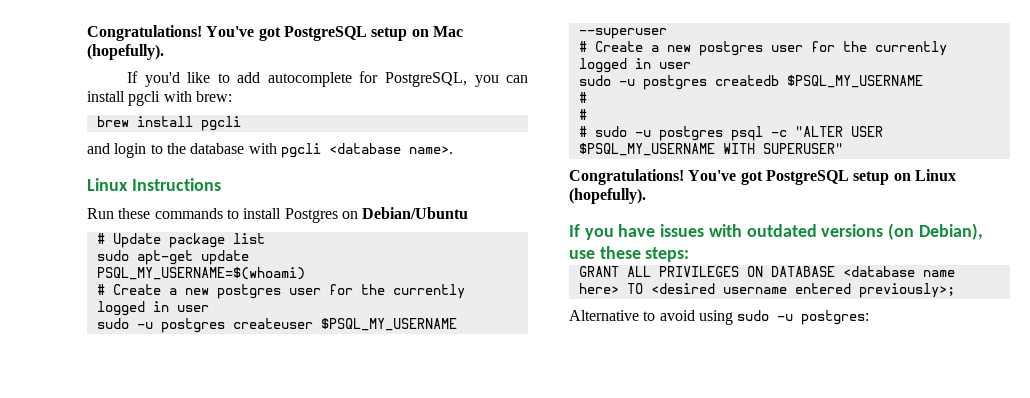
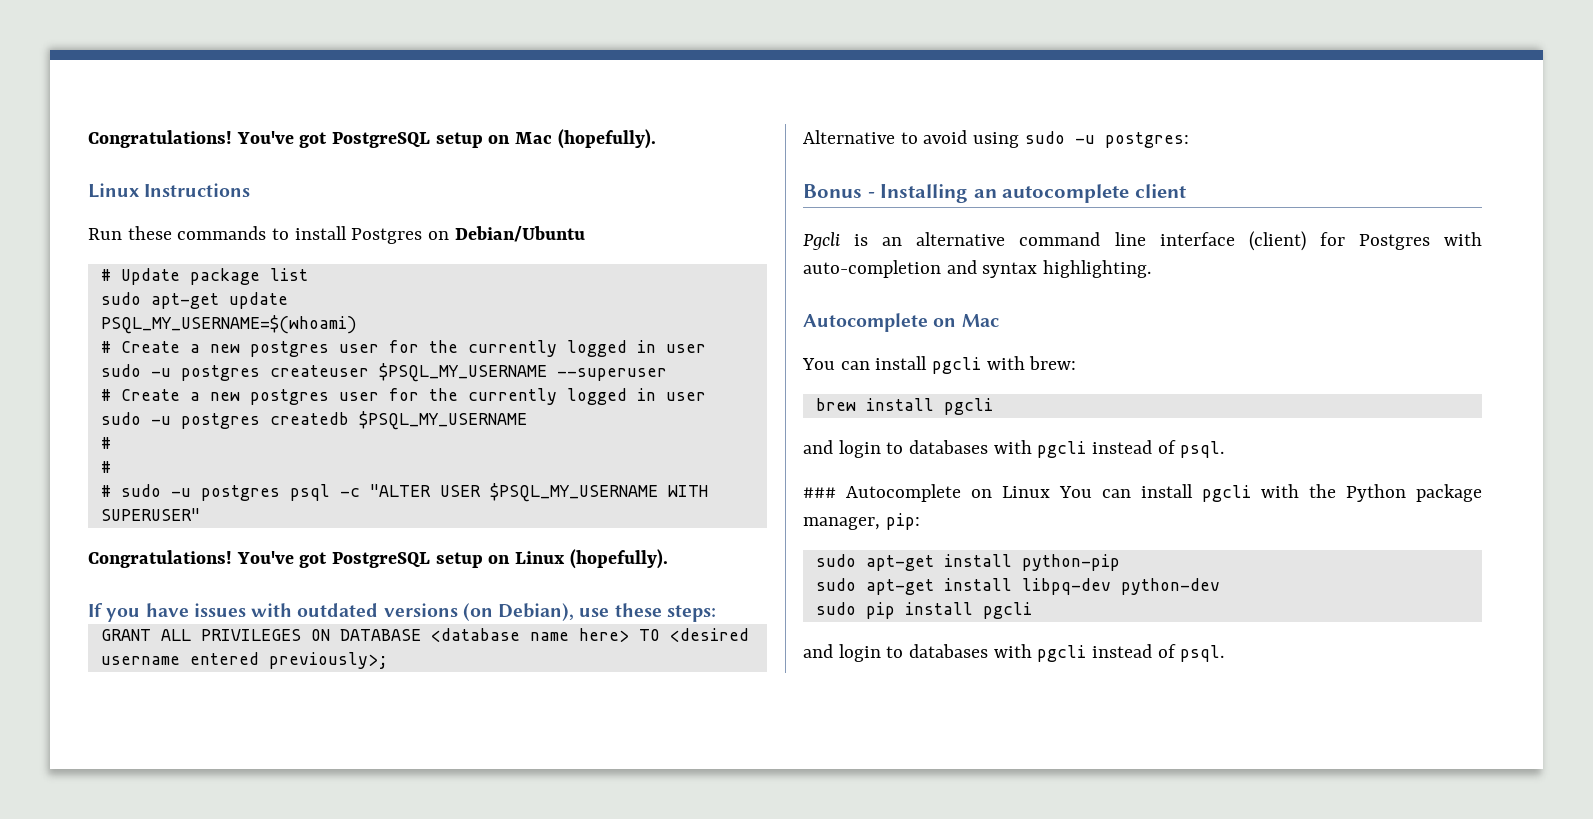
- If you'd like to add autocomplete for PostgreSQL, you can install pgcli with brew:
- brew install pgcli
- and login to the database with pgcli <database name>.
+ Bonus - Installing an autocomplete client
+ Pgcli is an alternative command line interface (client) for Postgres with auto-completion and syntax highlighting.
+ Autocomplete on Mac
+ You can install pgcli with brew:
+ brew install pgcli
+ and login to databases with pgcli instead of psql.
+ ### Autocomplete on Linux You can install pgcli with the Python package manager, pip:
+ sudo apt-get install python-pip
+ sudo apt-get install libpq-dev python-dev
+ sudo pip install pgcli
+ and login to databases with pgcli instead of psql.

